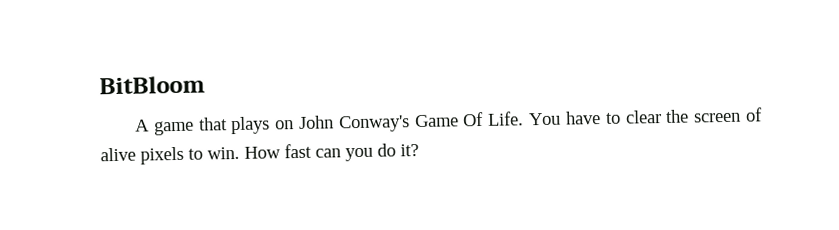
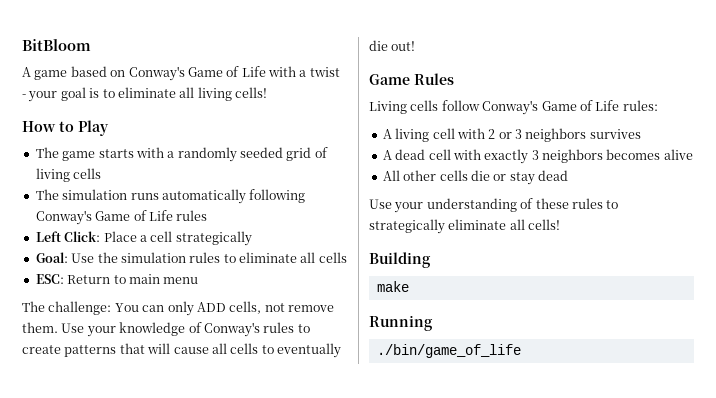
- A game that plays on John Conway's Game Of Life. You have to clear the screen of alive pixels to win. How fast can you do it?
+ A game based on Conway's Game of Life with a twist - your goal is to eliminate all living cells!
+ How to Play
+ The game starts with a randomly seeded grid of living cells
+ The simulation runs automatically following Conway's Game of Life rules
+ Left Click: Place a cell strategically
+ Goal: Use the simulation rules to eliminate all cells
+ ESC: Return to main menu
+ The challenge: You can only ADD cells, not remove them. Use your knowledge of Conway's rules to create patterns that will cause all cells to eventually die out!
+ Game Rules
+ Living cells follow Conway's Game of Life rules:
+ A living cell with 2 or 3 neighbors survives
+ A dead cell with exactly 3 neighbors becomes alive
+ All other cells die or stay dead
+ Use your understanding of these rules to strategically eliminate all cells!
+ Building
+ make
+ Running
+ ./bin/game_of_life

